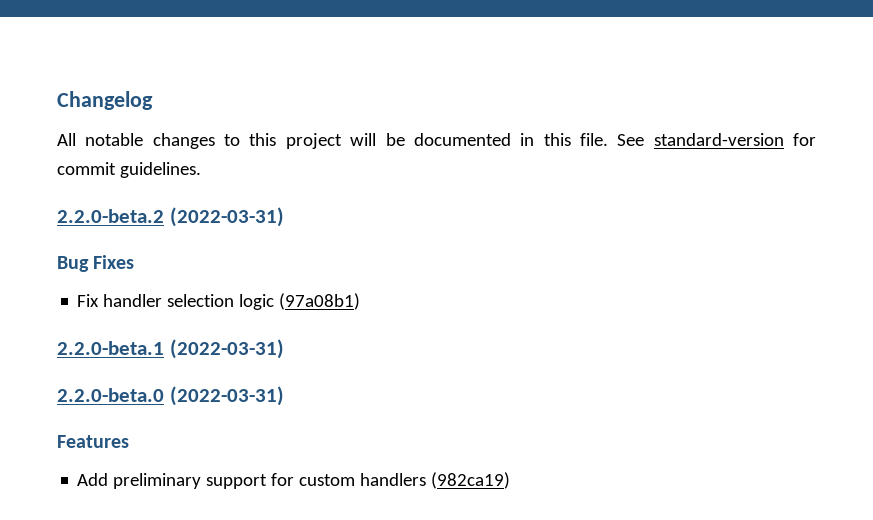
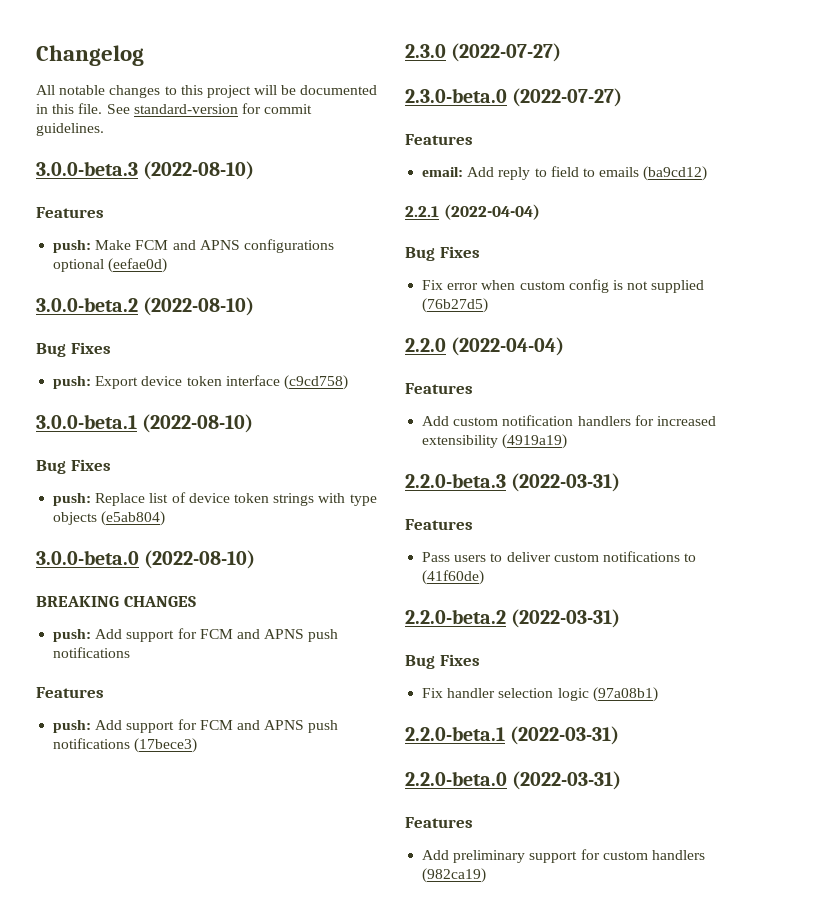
+ 3.0.0-beta.3 (2022-08-10)
+ Features
+ push: Make FCM and APNS configurations optional (eefae0d)
+ 3.0.0-beta.2 (2022-08-10)
+ Bug Fixes
+ push: Export device token interface (c9cd758)
+ 3.0.0-beta.1 (2022-08-10)
+ Bug Fixes
+ push: Replace list of device token strings with type objects (e5ab804)
+ 3.0.0-beta.0 (2022-08-10)
+ BREAKING CHANGES
+ push: Add support for FCM and APNS push notifications
+ Features
+ push: Add support for FCM and APNS push notifications (17bece3)
+ 2.3.0 (2022-07-27)
+ 2.3.0-beta.0 (2022-07-27)
+ Features
+ email: Add reply to field to emails (ba9cd12)
+ 2.2.1 (2022-04-04)
+ Bug Fixes
+ Fix error when custom config is not supplied (76b27d5)
+ 2.2.0 (2022-04-04)
+ Features
+ Add custom notification handlers for increased extensibility (4919a19)
+ 2.2.0-beta.3 (2022-03-31)
+ Features
+ Pass users to deliver custom notifications to (41f60de)

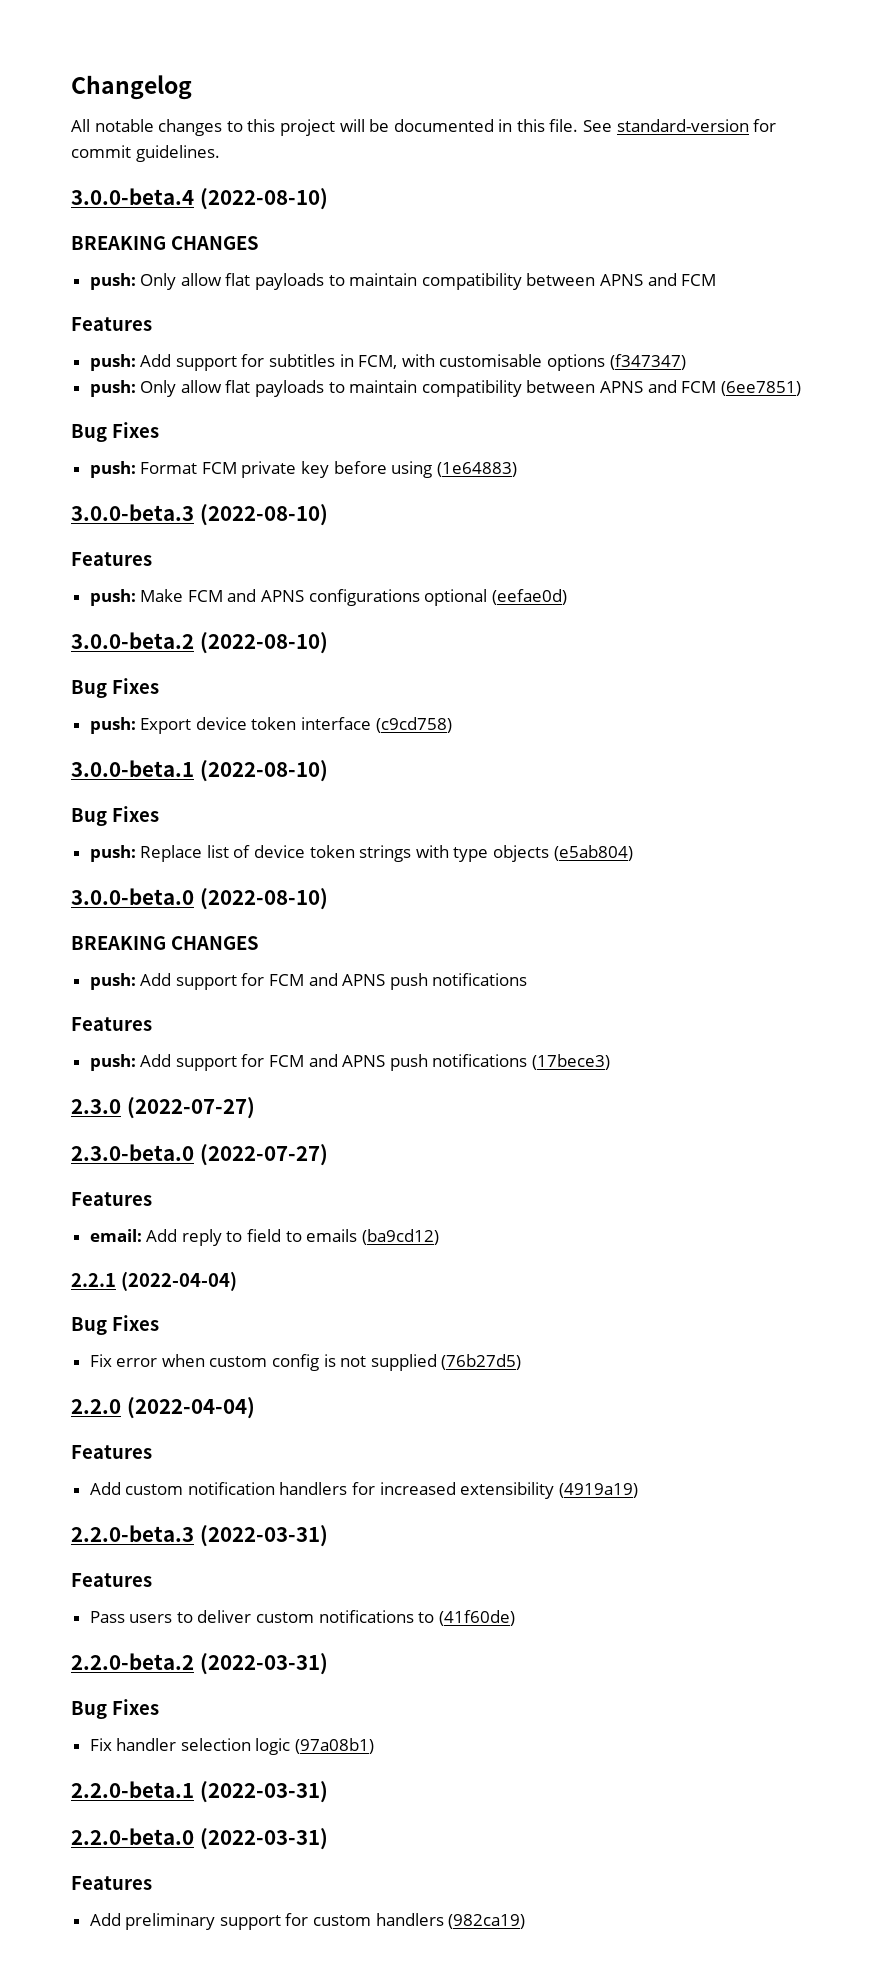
+ 3.0.0-beta.4 (2022-08-10)
+ BREAKING CHANGES
+ push: Only allow flat payloads to maintain compatibility between APNS and FCM
+ Features
+ push: Add support for subtitles in FCM, with customisable options (f347347)
+ push: Only allow flat payloads to maintain compatibility between APNS and FCM (6ee7851)
+ Bug Fixes
+ push: Format FCM private key before using (1e64883)

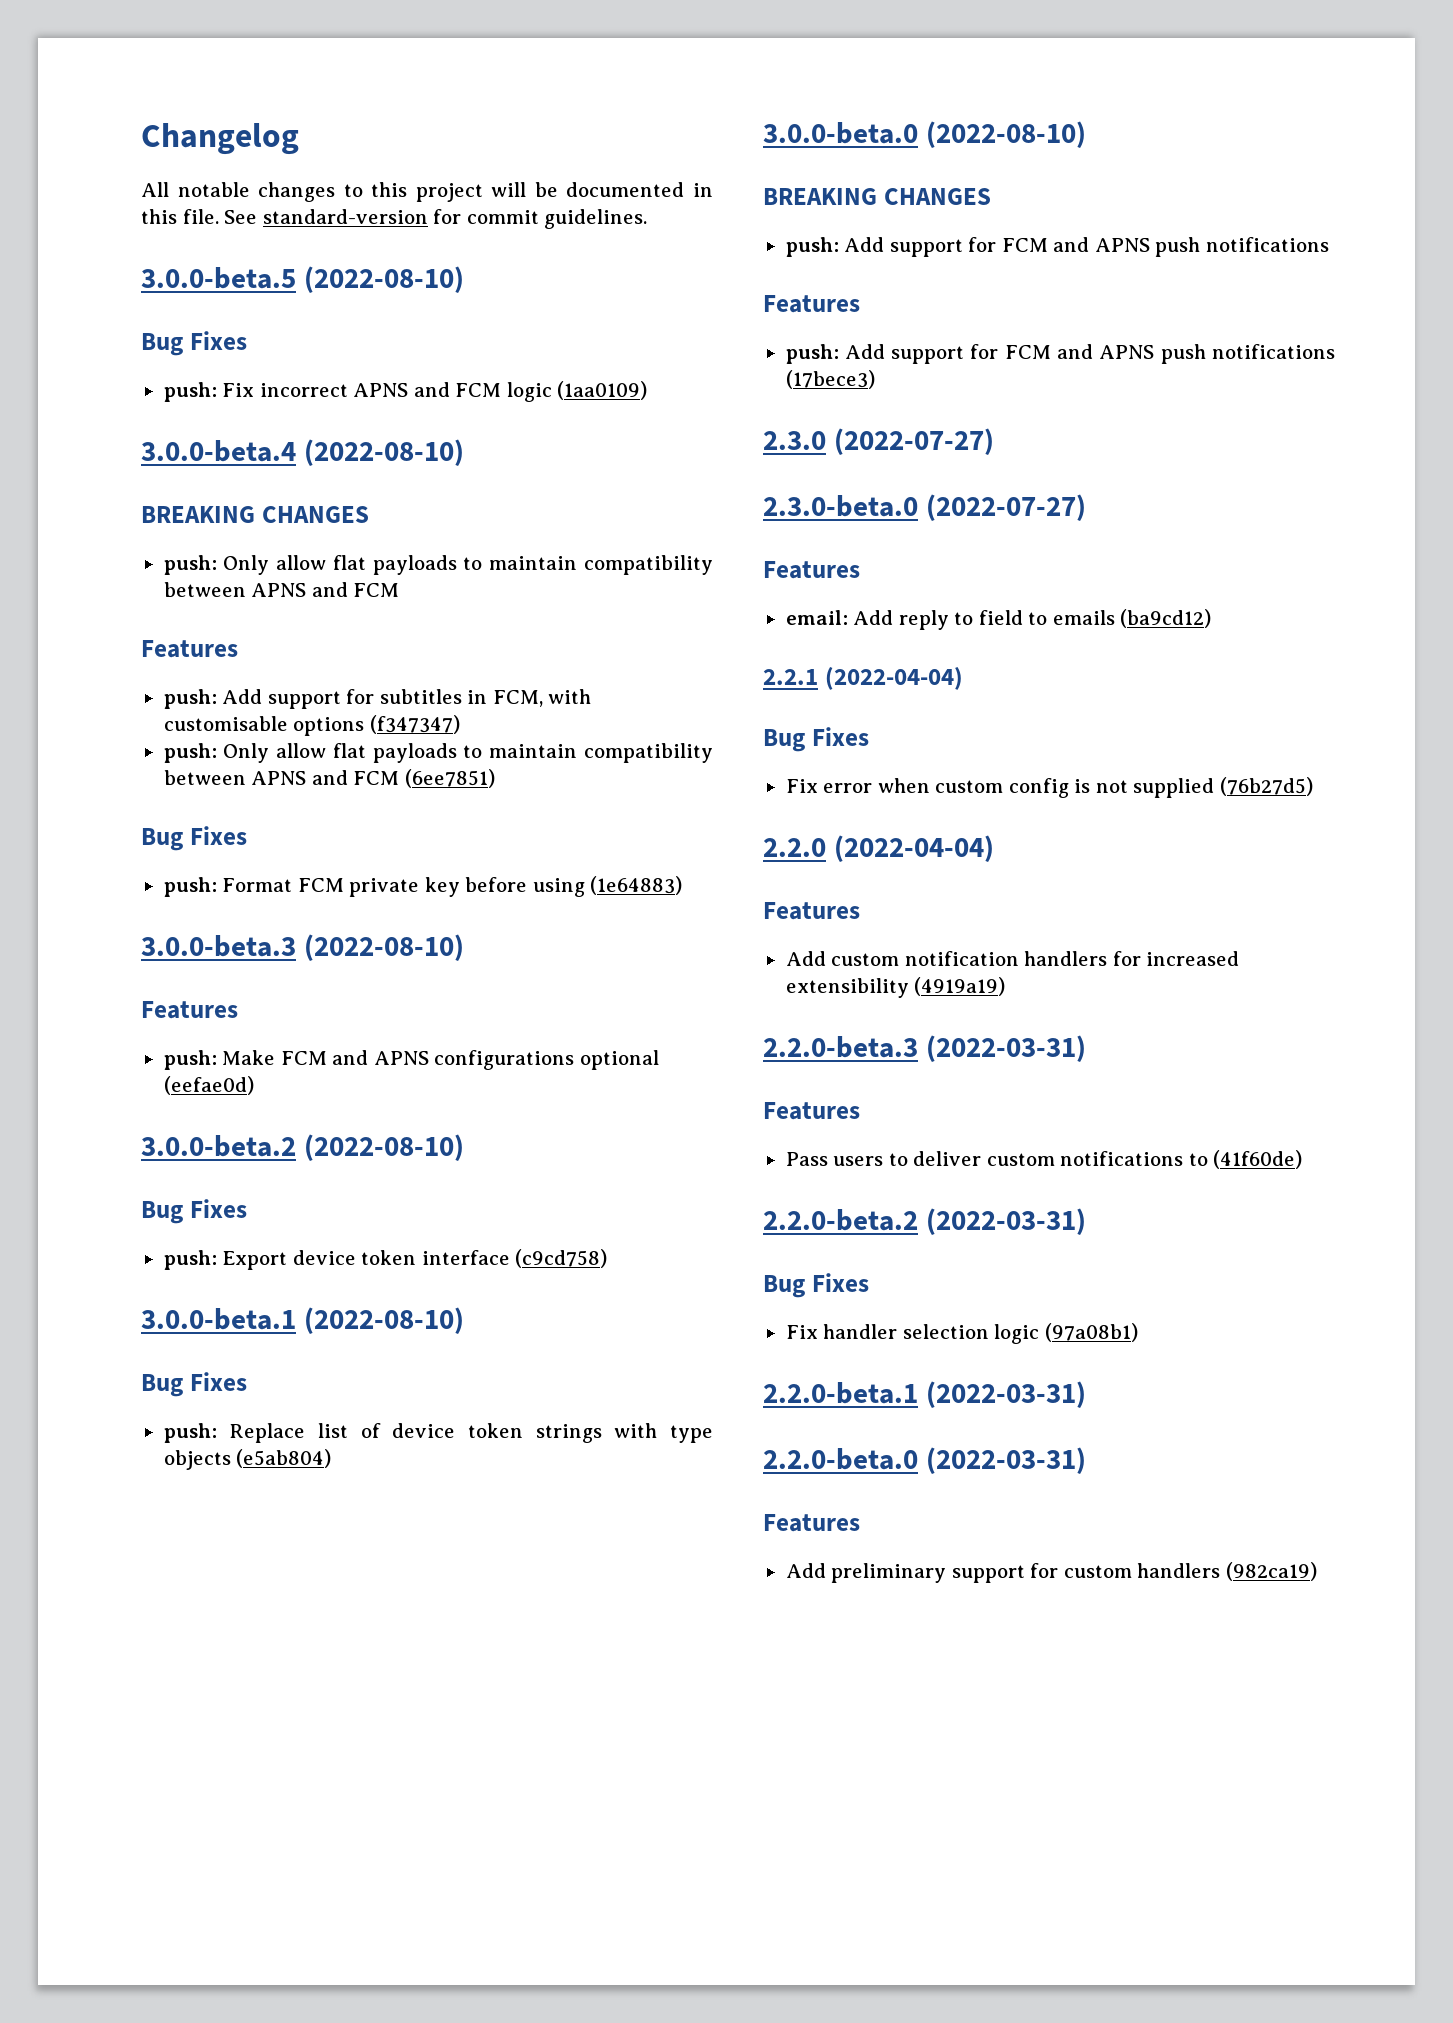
+ 3.0.0-beta.5 (2022-08-10)
+ Bug Fixes
+ push: Fix incorrect APNS and FCM logic (1aa0109)

